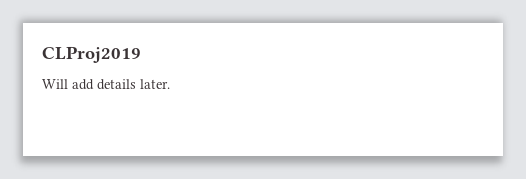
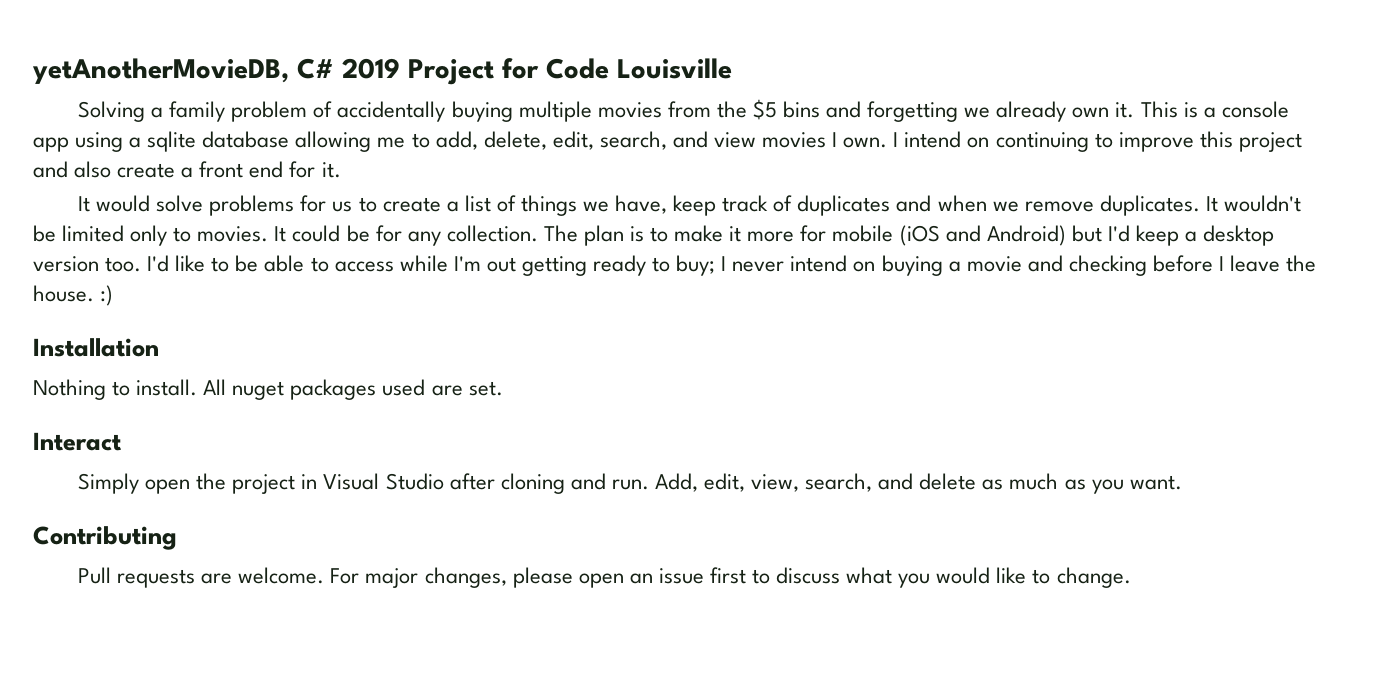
- CLProj2019
- Will add details later.
+ yetAnotherMovieDB, C# 2019 Project for Code Louisville
+ Solving a family problem of accidentally buying multiple movies from the $5 bins and forgetting we already own it. This is a console app using a sqlite database allowing me to add, delete, edit, search, and view movies I own. I intend on continuing to improve this project and also create a front end for it.
+ It would solve problems for us to create a list of things we have, keep track of duplicates and when we remove duplicates. It wouldn't be limited only to movies. It could be for any collection. The plan is to make it more for mobile (iOS and Android) but I'd keep a desktop version too. I'd like to be able to access while I'm out getting ready to buy; I never intend on buying a movie and checking before I leave the house. :)
+ Installation
+ Nothing to install. All nuget packages used are set.
+ Interact
+ Simply open the project in Visual Studio after cloning and run. Add, edit, view, search, and delete as much as you want.
+ Contributing
+ Pull requests are welcome. For major changes, please open an issue first to discuss what you would like to change.

